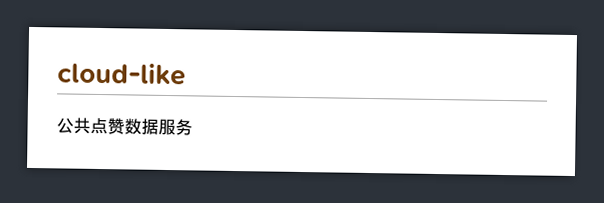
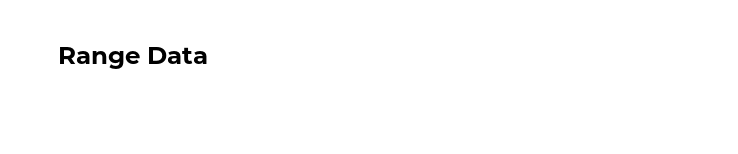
- cloud-like
- 公共点赞数据服务
+ Range Data

